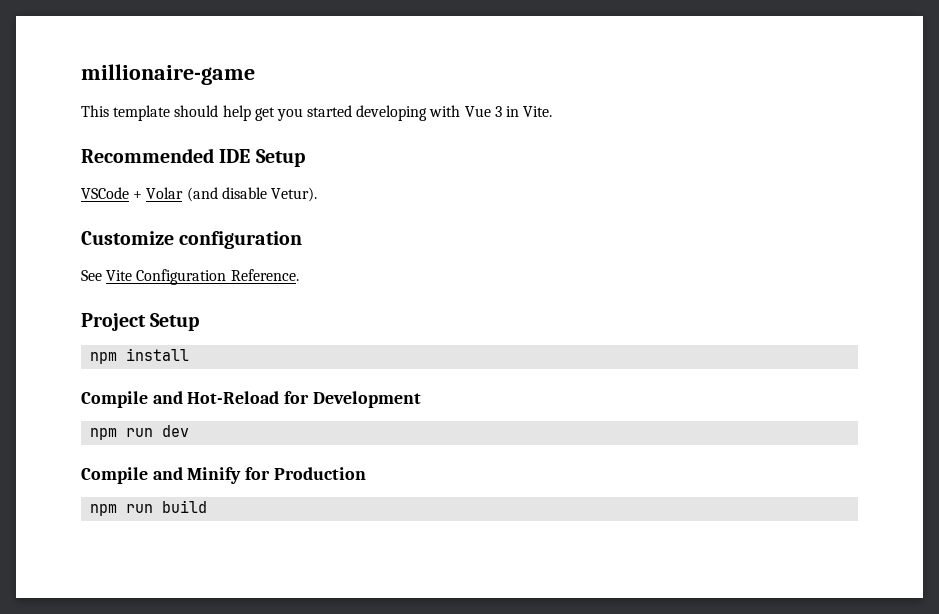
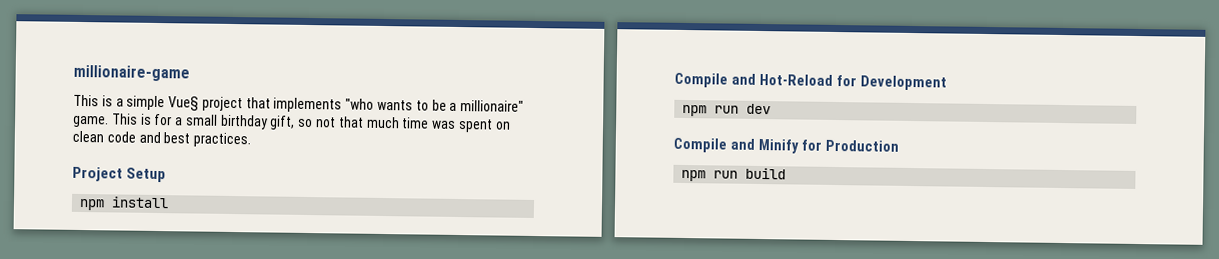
- This template should help get you started developing with Vue 3 in Vite.
- Recommended IDE Setup
- VSCode + Volar (and disable Vetur).
- Customize configuration
- See Vite Configuration Reference.
+ This is a simple Vue§ project that implements "who wants to be a millionaire" game. This is for a small birthday gift, so not that much time was spent on clean code and best practices.

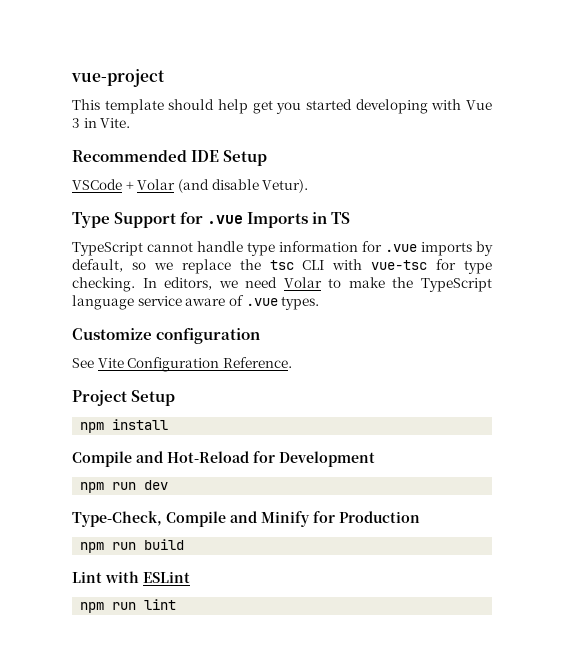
- millionaire-game
- This is a simple Vue§ project that implements "who wants to be a millionaire" game. This is for a small birthday gift, so not that much time was spent on clean code and best practices.
+ vue-project
+ This template should help get you started developing with Vue 3 in Vite.
+ Recommended IDE Setup
+ VSCode + Volar (and disable Vetur).
+ Type Support for .vue Imports in TS
+ TypeScript cannot handle type information for .vue imports by default, so we replace the tsc CLI with vue-tsc for type checking. In editors, we need Volar to make the TypeScript language service aware of .vue types.
+ Customize configuration
+ See Vite Configuration Reference.
- Compile and Minify for Production
+ Type-Check, Compile and Minify for Production
+ Lint with ESLint
+ npm run lint

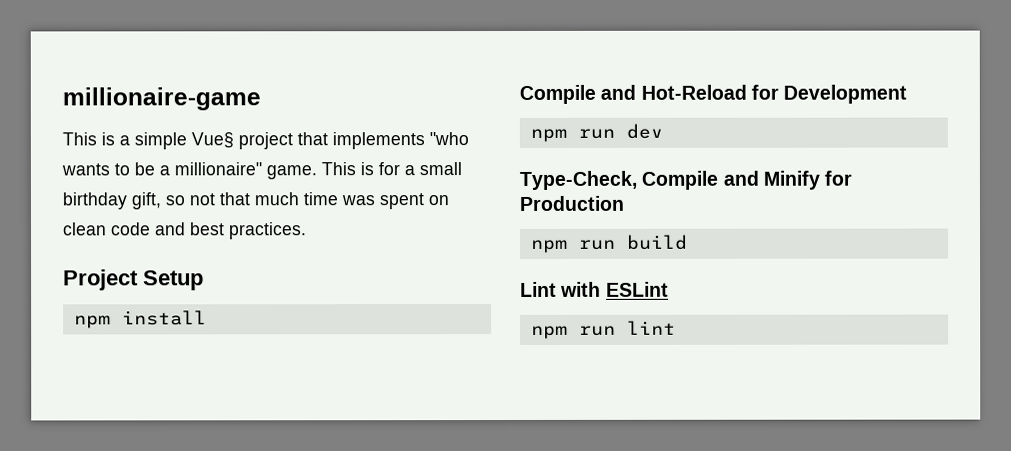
- vue-project
- This template should help get you started developing with Vue 3 in Vite.
- Recommended IDE Setup
- VSCode + Volar (and disable Vetur).
- Type Support for .vue Imports in TS
- TypeScript cannot handle type information for .vue imports by default, so we replace the tsc CLI with vue-tsc for type checking. In editors, we need Volar to make the TypeScript language service aware of .vue types.
- Customize configuration
- See Vite Configuration Reference.
+ millionaire-game
+ This is a simple Vue§ project that implements "who wants to be a millionaire" game. This is for a small birthday gift, so not that much time was spent on clean code and best practices.

